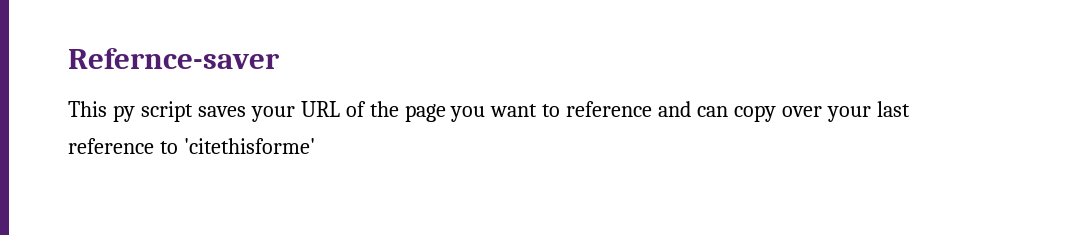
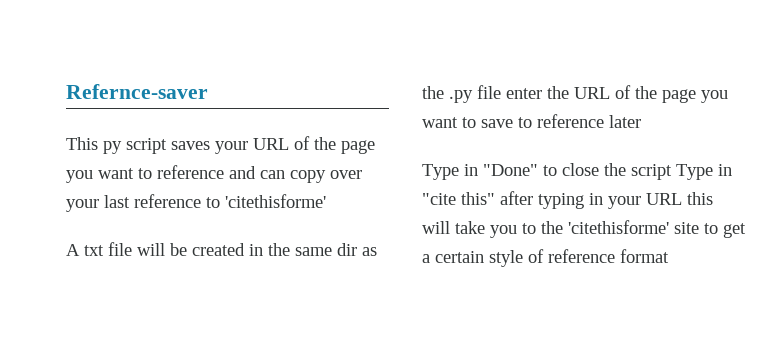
+ A txt file will be created in the same dir as the .py file enter the URL of the page you want to save to reference later
+ Type in "Done" to close the script Type in "cite this" after typing in your URL this will take you to the 'citethisforme' site to get a certain style of reference format

